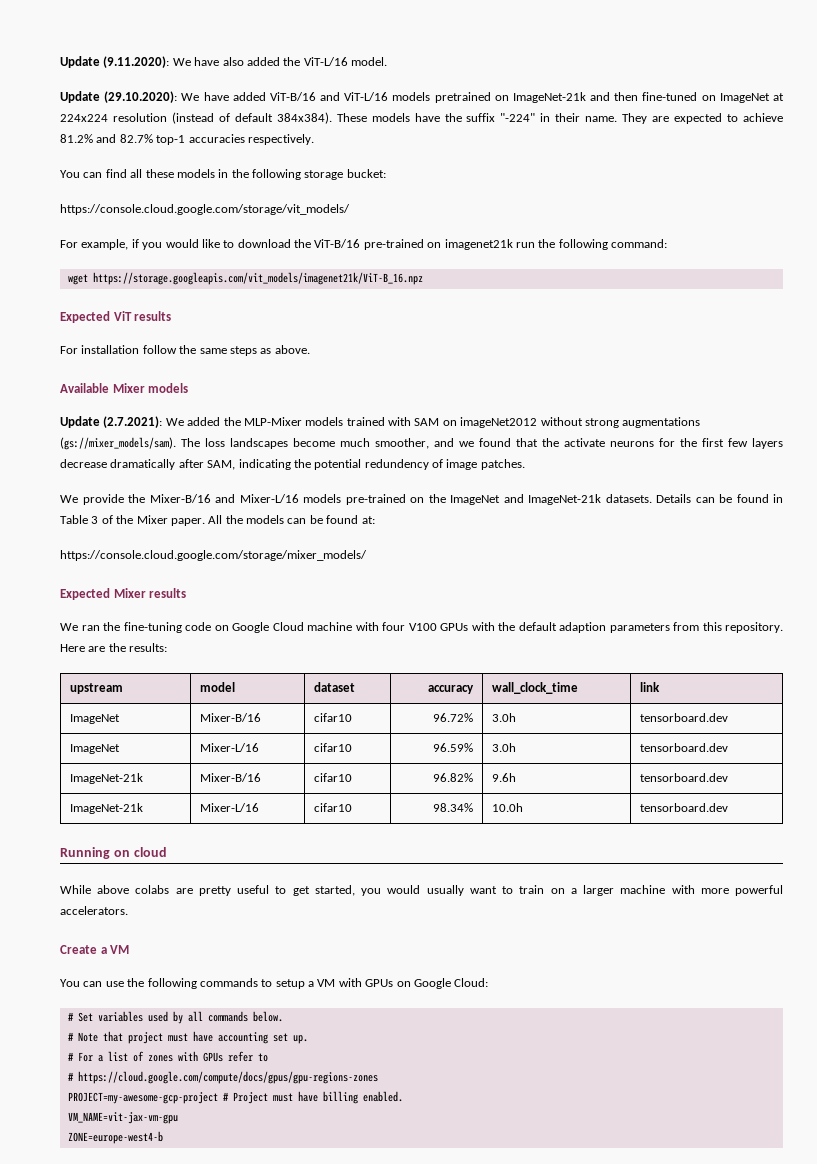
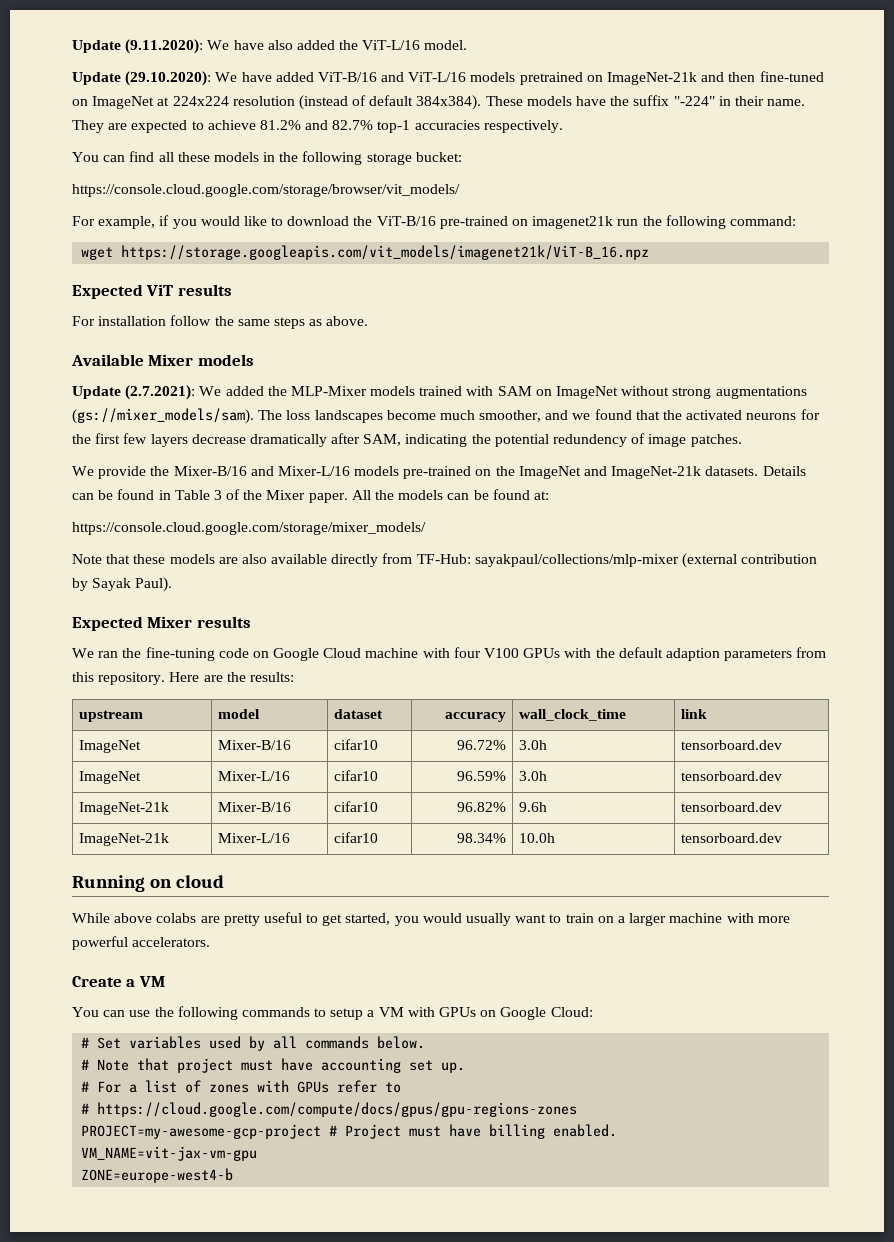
- https://console.cloud.google.com/storage/vit_models/
+ https://console.cloud.google.com/storage/browser/vit_models/
- Update (2.7.2021): We added the MLP-Mixer models trained with SAM on imageNet2012 without strong augmentations (gs://mixer_models/sam).
+ Update (2.7.2021): We added the MLP-Mixer models trained with SAM on ImageNet without strong augmentations (gs://mixer_models/sam).
- The loss landscapes become much smoother, and we found that the activate neurons for the first few layers decrease dramatically after SAM, indicating the potential redundency of image patches.
+ The loss landscapes become much smoother, and we found that the activated neurons for the first few layers decrease dramatically after SAM, indicating the potential redundency of image patches.
+ Note that these models are also available directly from TF-Hub: sayakpaul/collections/mlp-mixer (external contribution by Sayak Paul).

